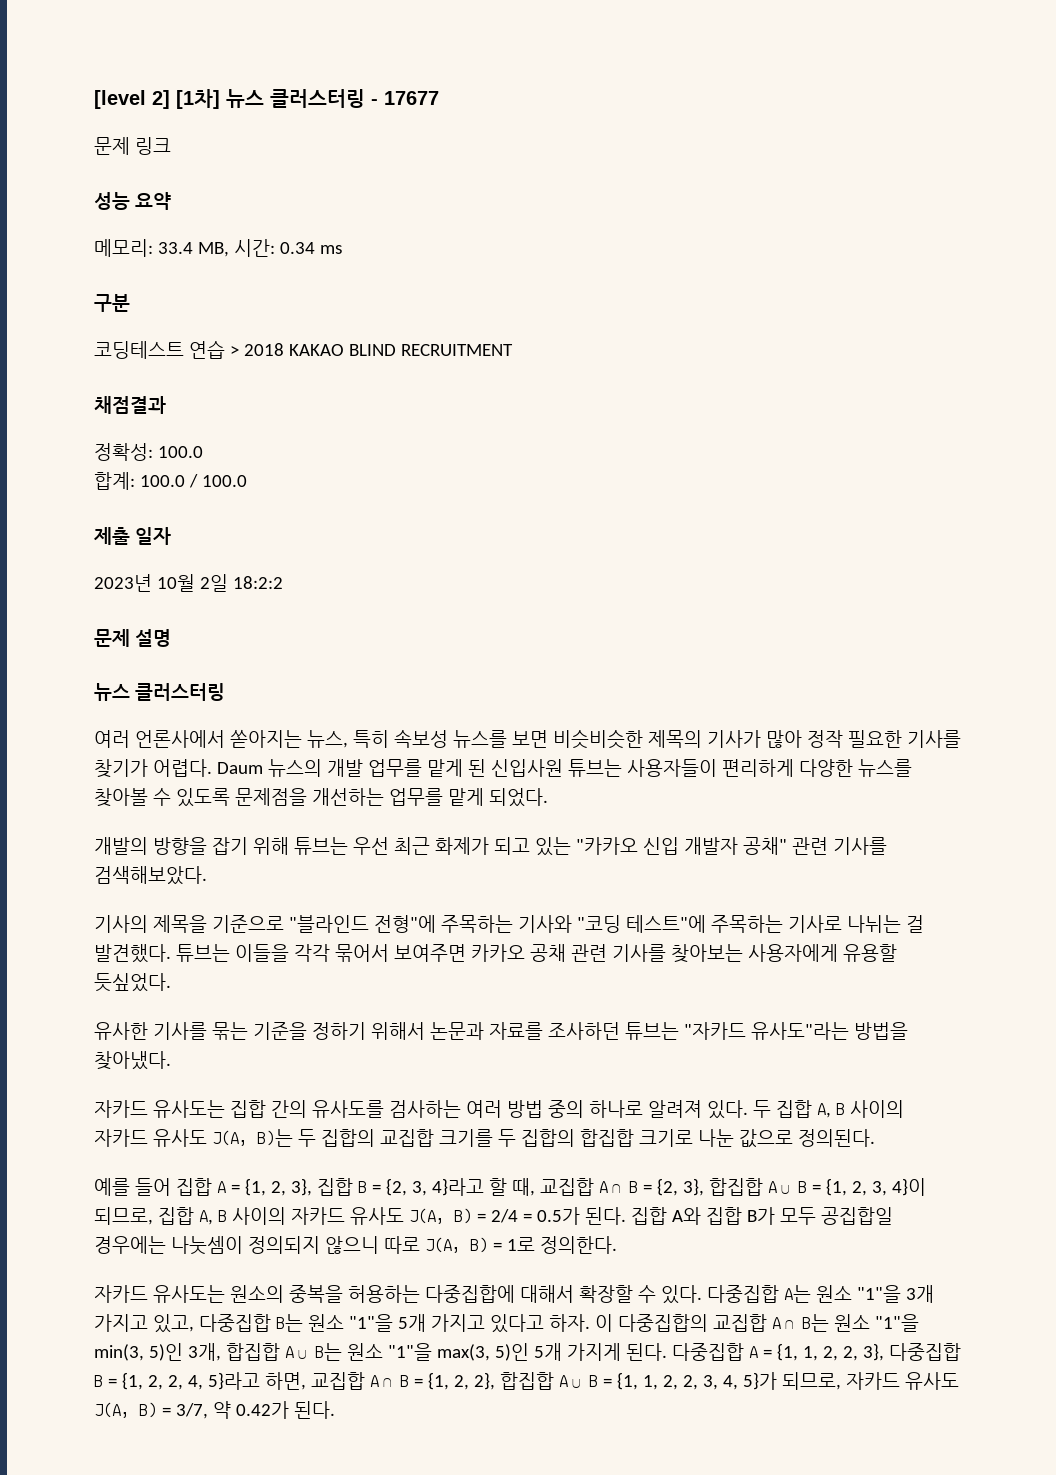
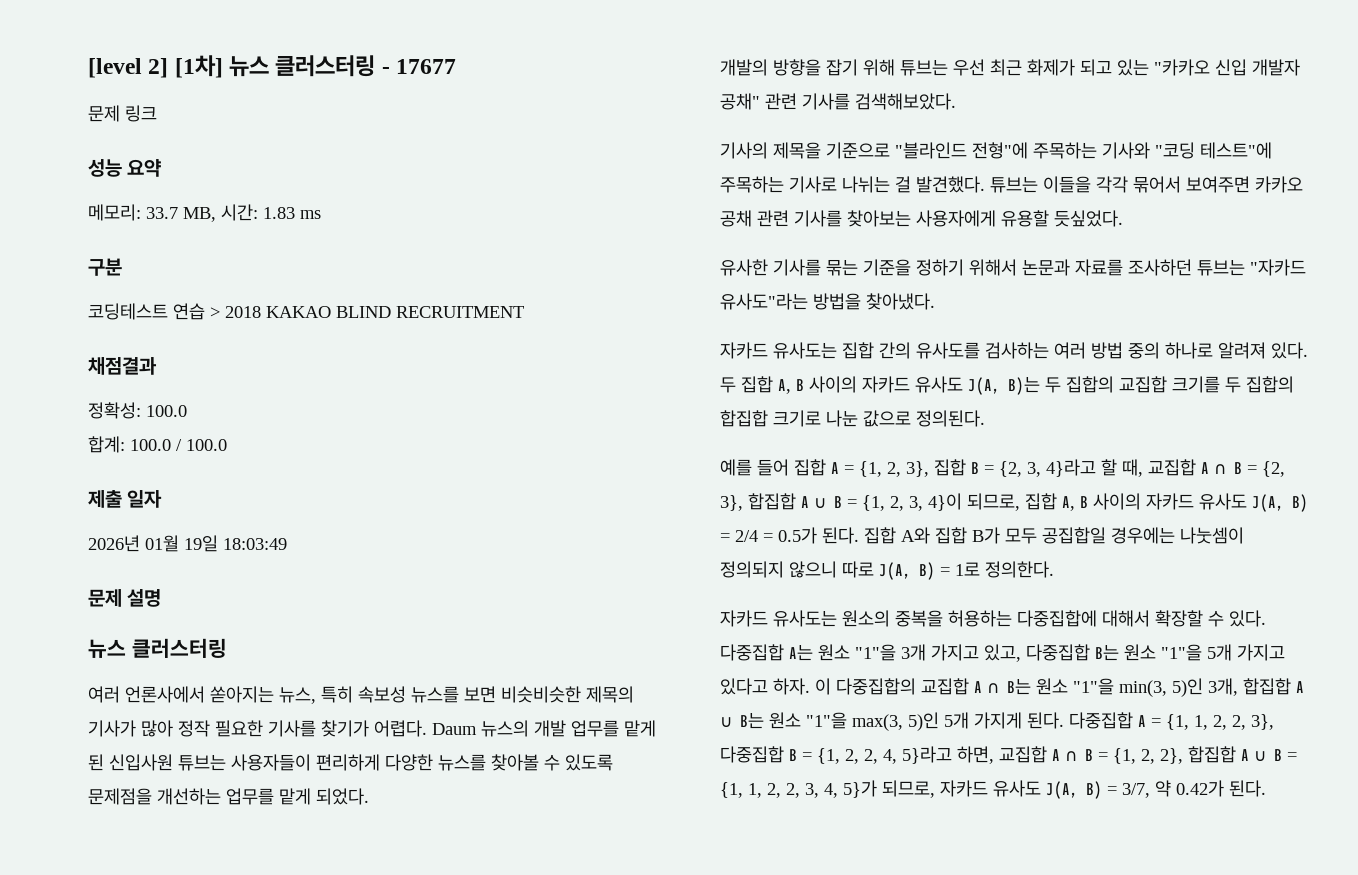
- 메모리: 33.4 MB, 시간: 0.34 ms
+ 메모리: 33.7 MB, 시간: 1.83 ms
- 2023년 10월 2일 18:2:2
+ 2026년 01월 19일 18:03:49

